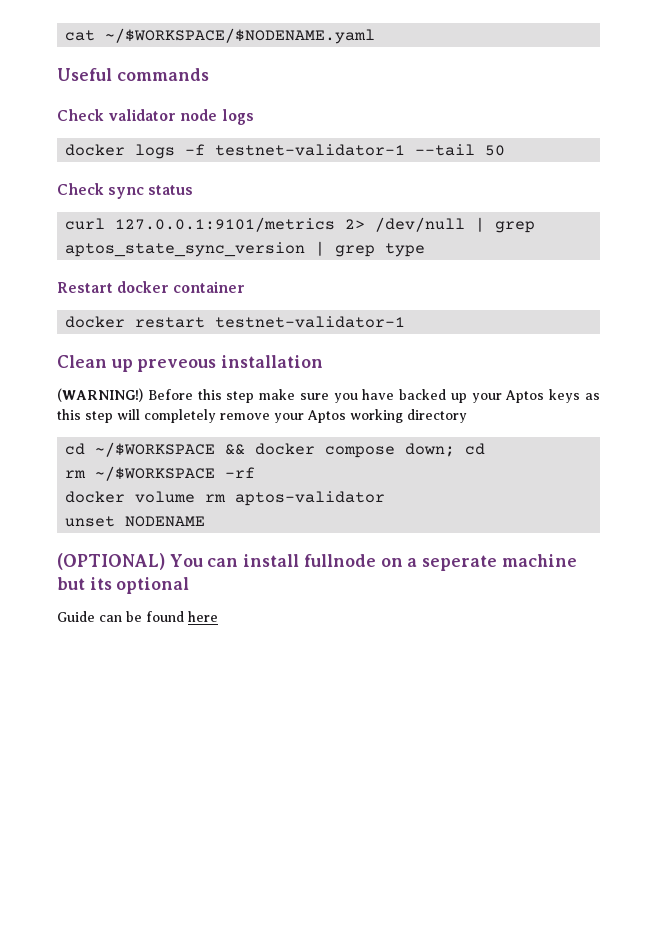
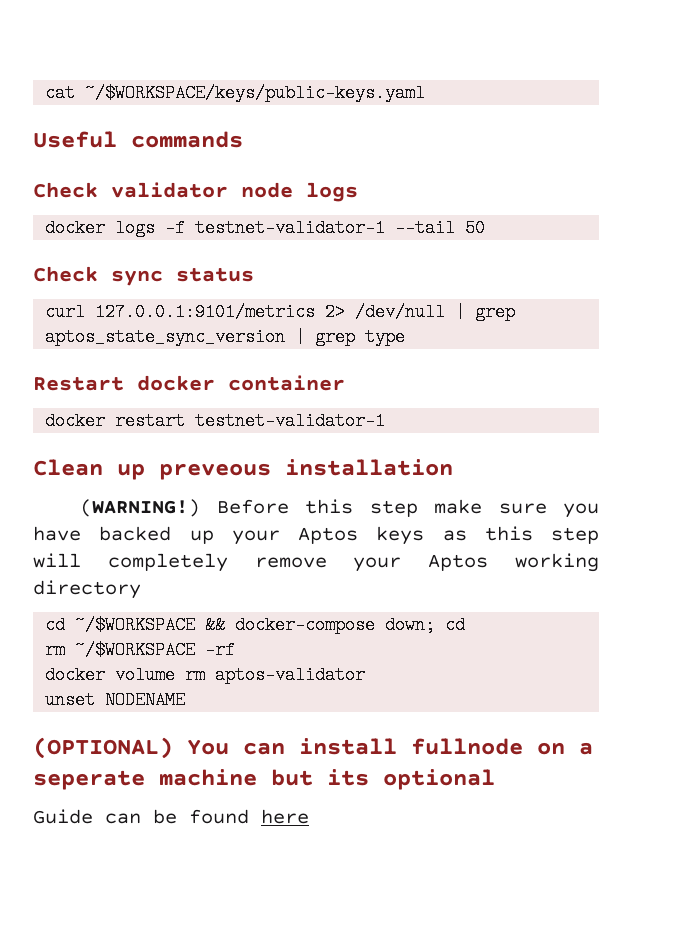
- cat ~/$WORKSPACE/$NODENAME.yaml
+ cat ~/$WORKSPACE/keys/public-keys.yaml
- cd ~/$WORKSPACE && docker compose down; cd
+ cd ~/$WORKSPACE && docker-compose down; cd

